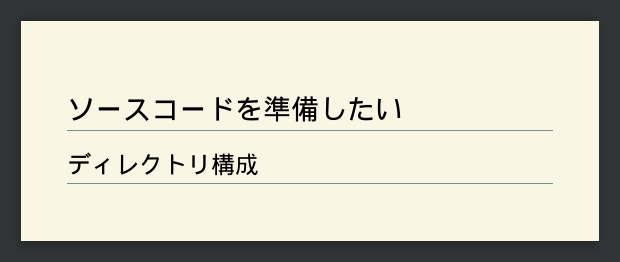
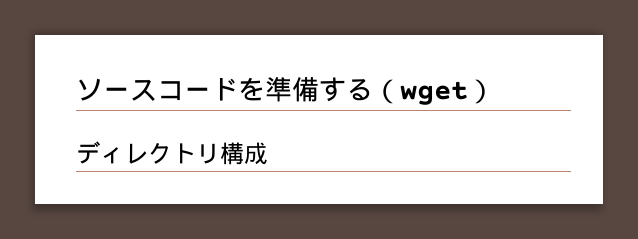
- ソースコードを準備したい
+ ソースコードを準備する（wget）

